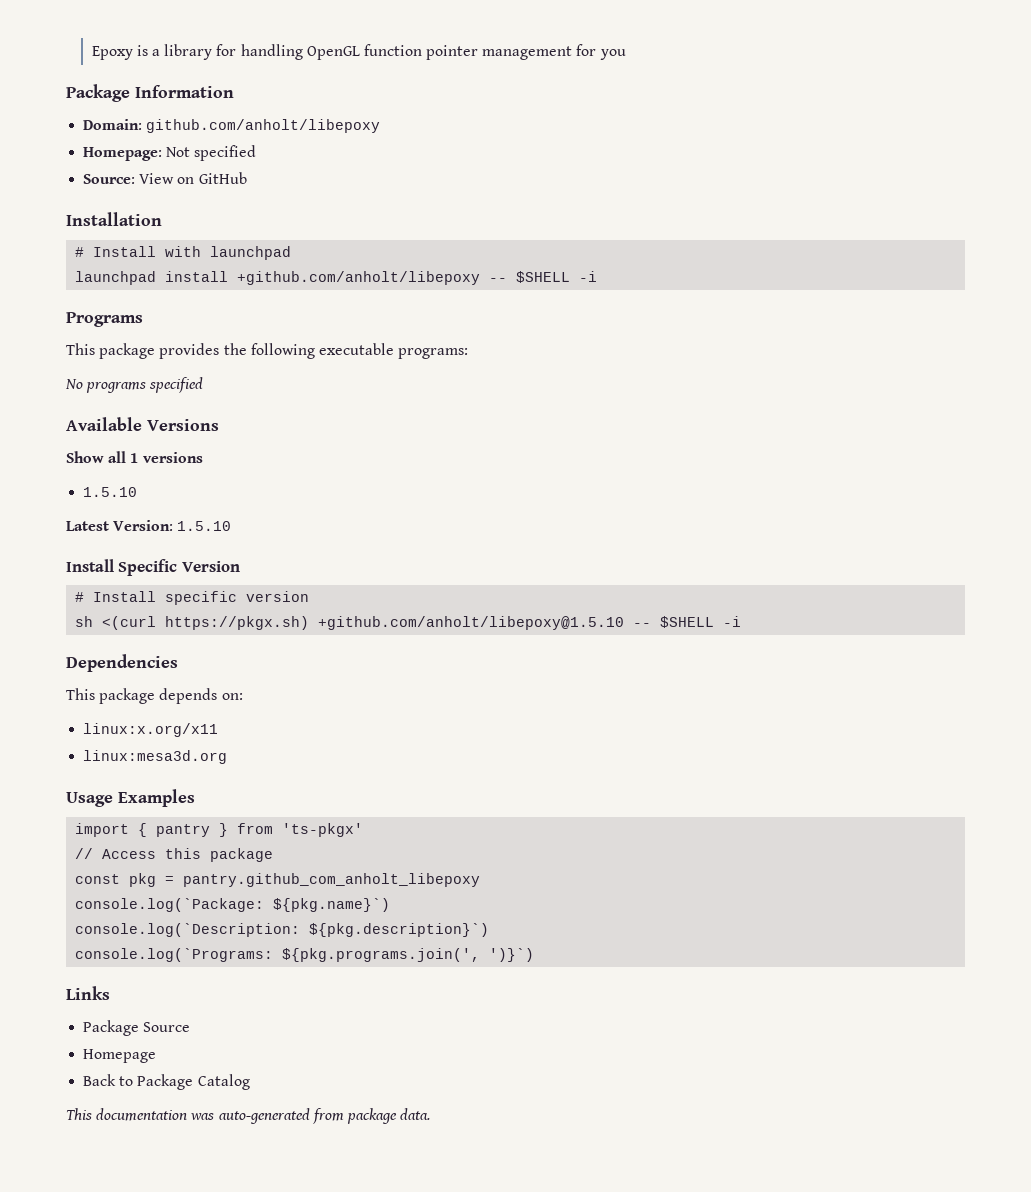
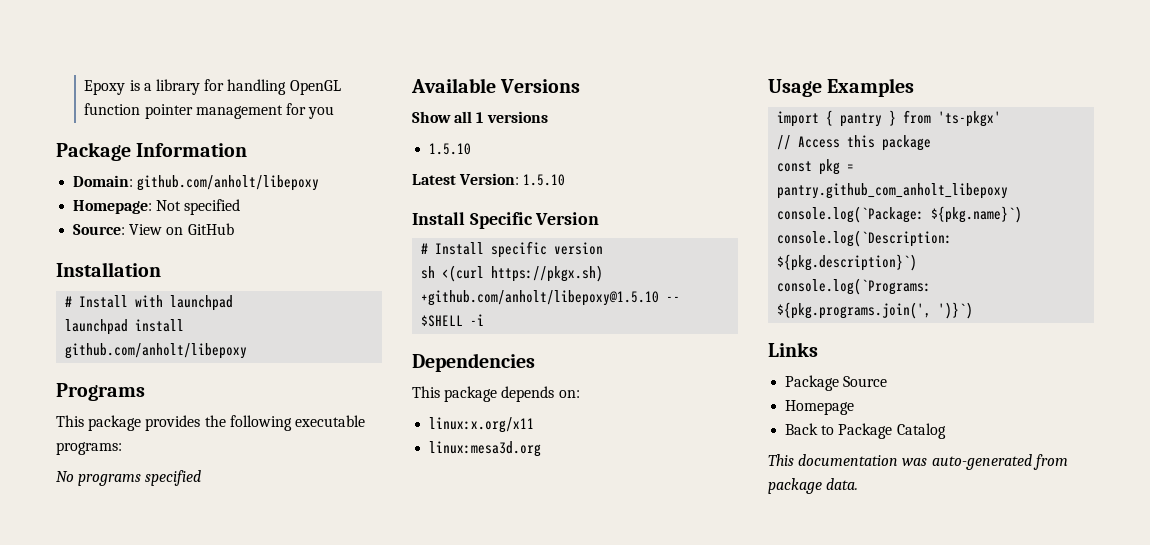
- launchpad install +github.com/anholt/libepoxy -- $SHELL -i
+ launchpad install github.com/anholt/libepoxy

